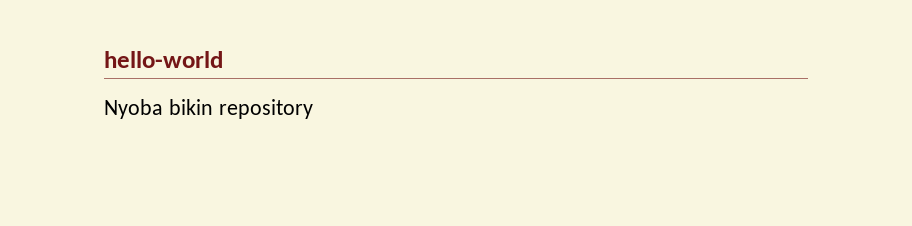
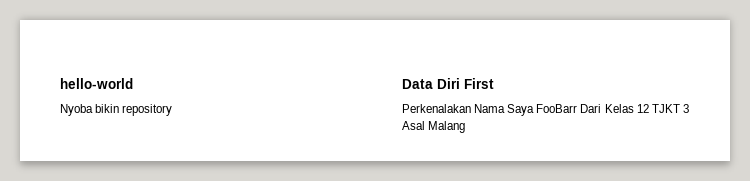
+ Data Diri First
+ Perkenalakan Nama Saya FooBarr Dari Kelas 12 TJKT 3 Asal Malang

